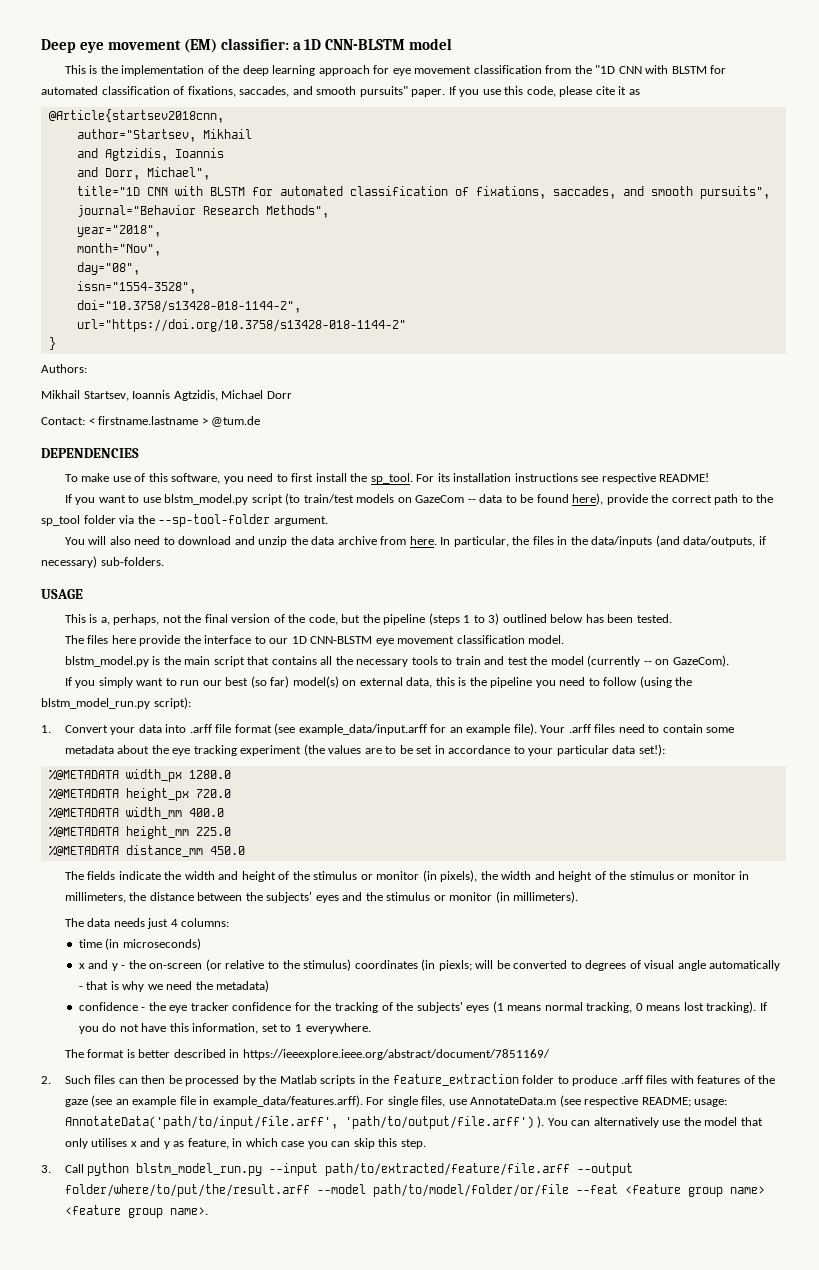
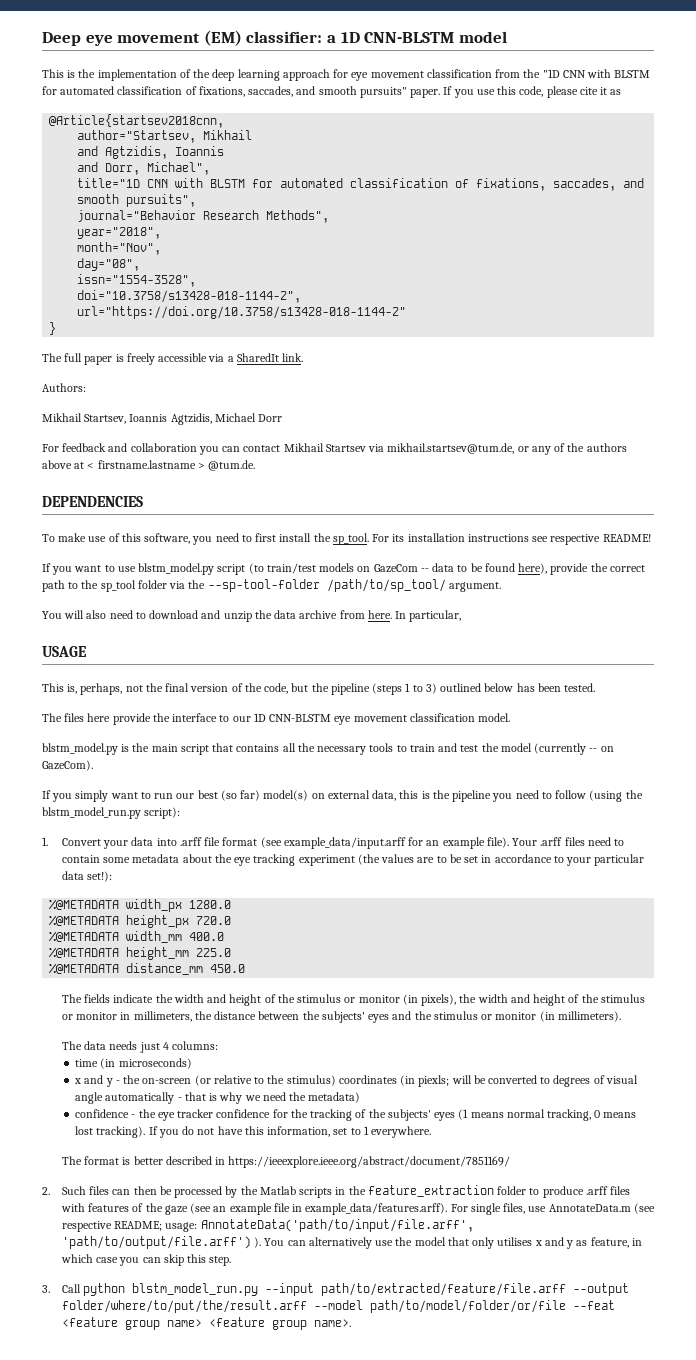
+ The full paper is freely accessible via a SharedIt link.
- Contact: < firstname.lastname > @tum.de
+ For feedback and collaboration you can contact Mikhail Startsev via mikhail.startsev@tum.de, or any of the authors above at < firstname.lastname > @tum.de.
- If you want to use blstm_model.py script (to train/test models on GazeCom -- data to be found here), provide the correct path to the sp_tool folder via the --sp-tool-folder argument.
+ If you want to use blstm_model.py script (to train/test models on GazeCom -- data to be found here), provide the correct path to the sp_tool folder via the --sp-tool-folder /path/to/sp_tool/ argument.
- In particular, the files in the data/inputs (and data/outputs, if necessary) sub-folders.
+ In particular,
- This is a, perhaps, not the final version of the code, but the pipeline (steps 1 to 3) outlined below has been tested.
+ This is, perhaps, not the final version of the code, but the pipeline (steps 1 to 3) outlined below has been tested.

